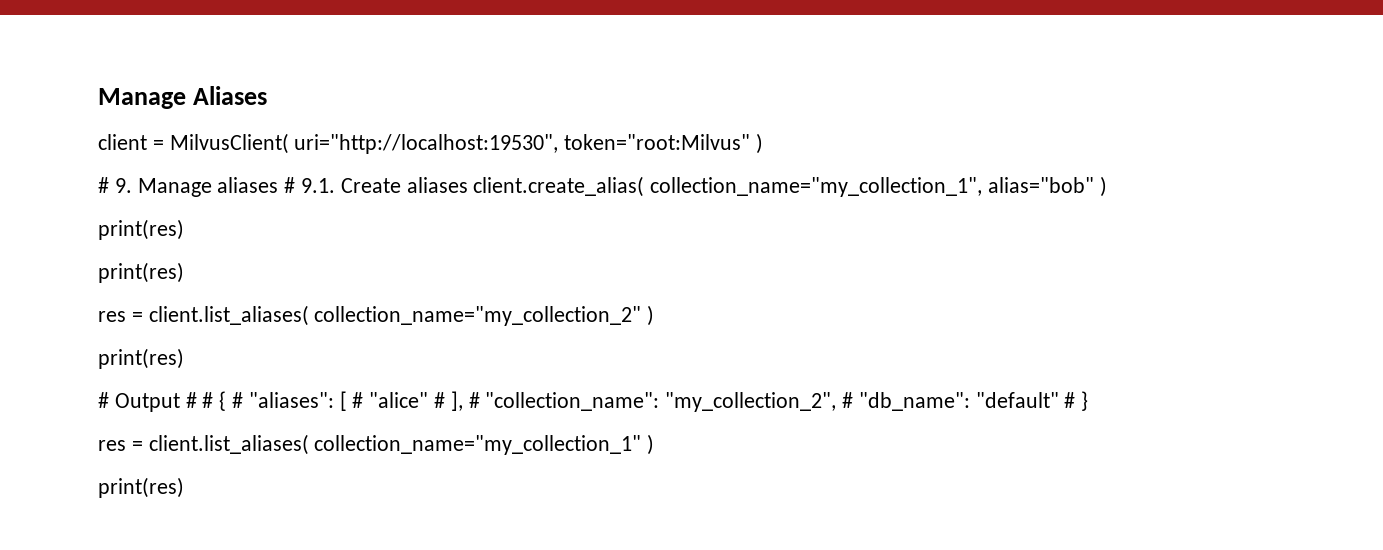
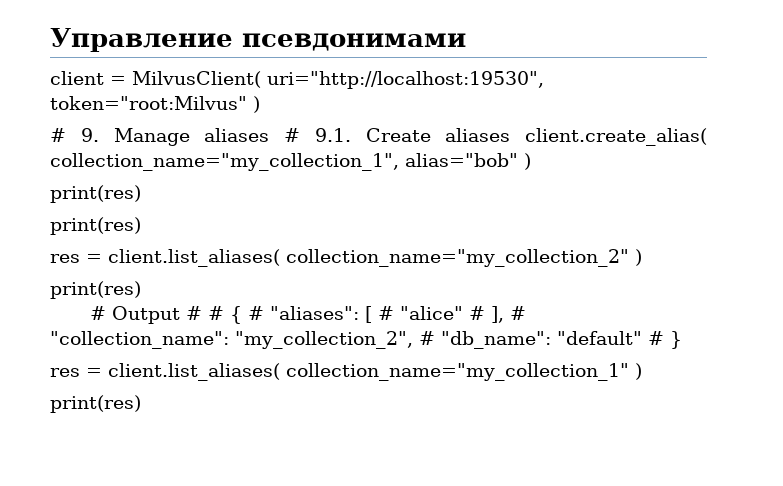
- Manage Aliases
+ Управление псевдонимами

